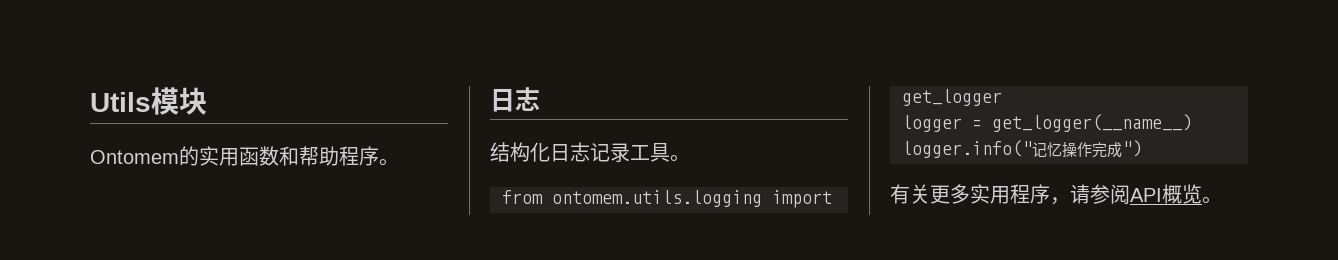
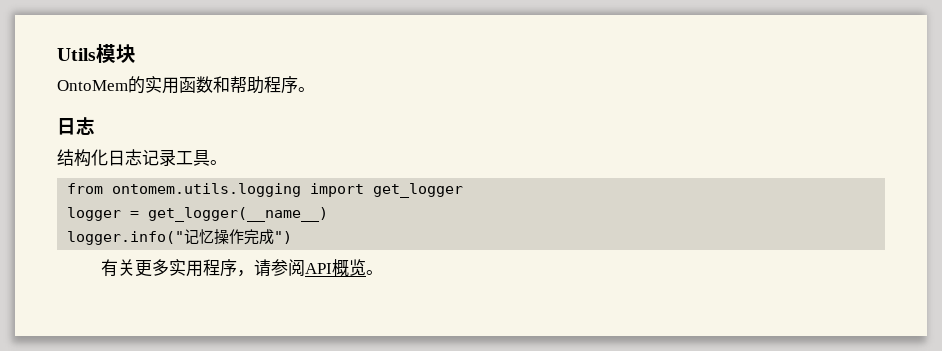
- Ontomem的实用函数和帮助程序。
+ OntoMem的实用函数和帮助程序。

